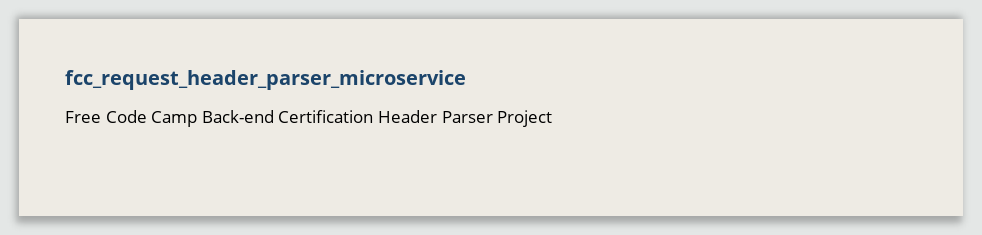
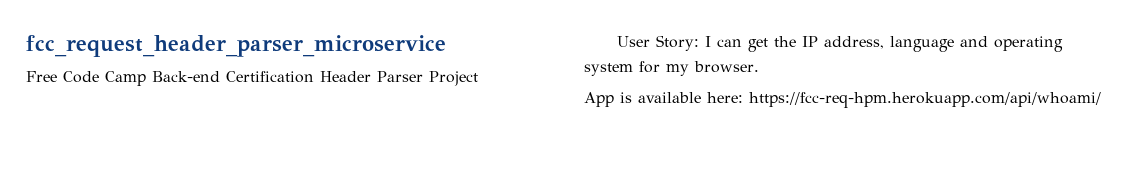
+ User Story: I can get the IP address, language and operating system for my browser.
+ App is available here: https://fcc-req-hpm.herokuapp.com/api/whoami/

